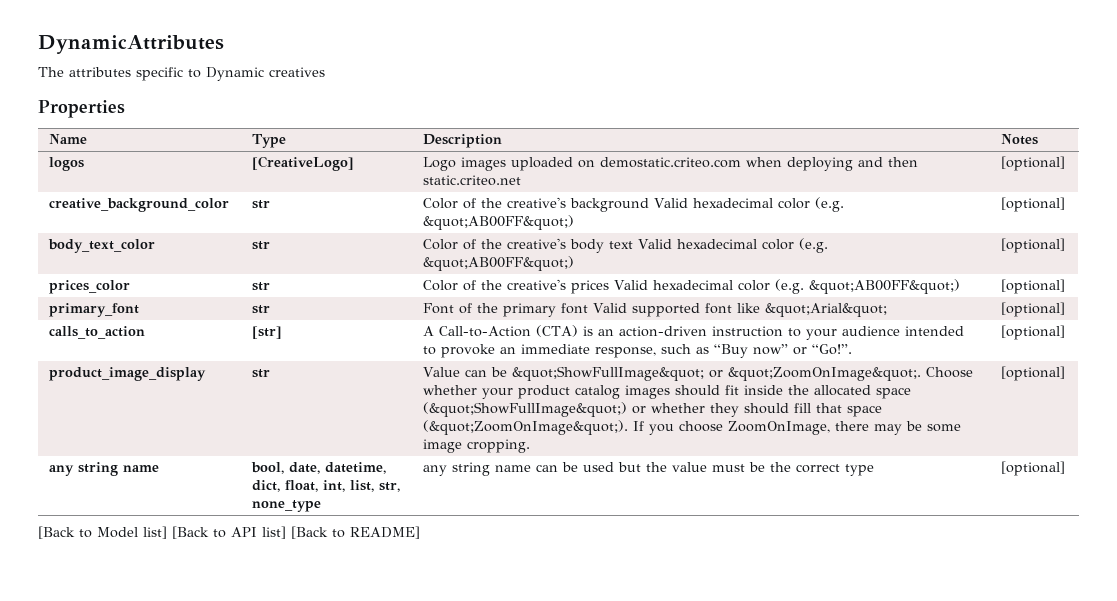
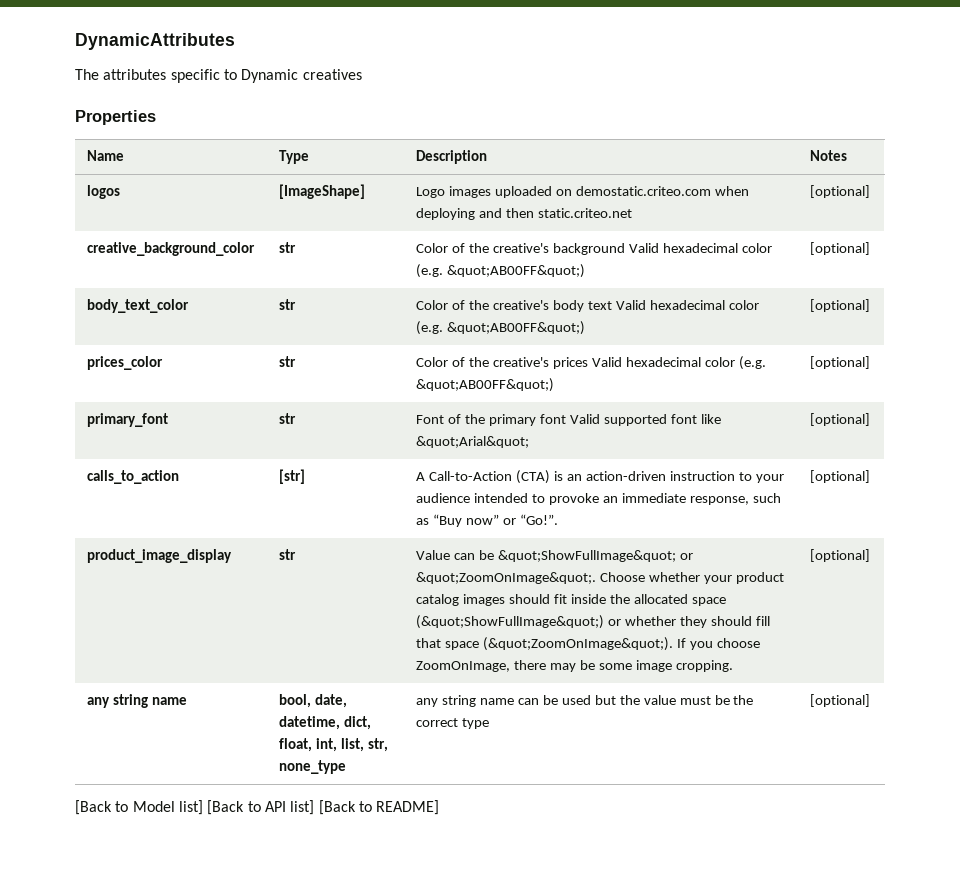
- logos | [CreativeLogo] | Logo images uploaded on demostatic.criteo.com when deploying and then static.criteo.net | [optional]
+ logos | [ImageShape] | Logo images uploaded on demostatic.criteo.com when deploying and then static.criteo.net | [optional]

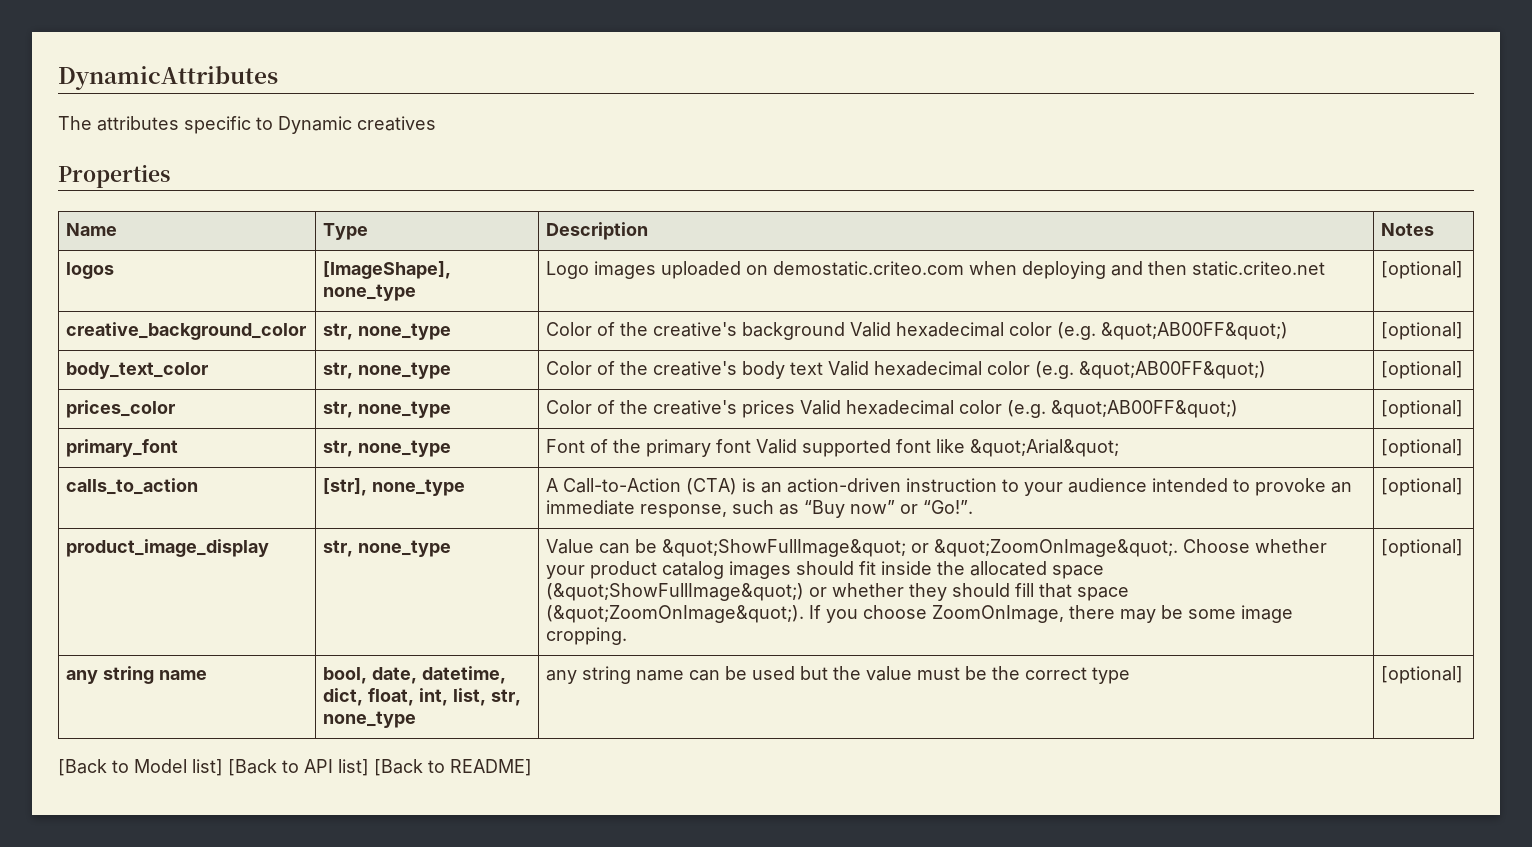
- logos | [ImageShape] | Logo images uploaded on demostatic.criteo.com when deploying and then static.criteo.net | [optional]
+ logos | [ImageShape], none_type | Logo images uploaded on demostatic.criteo.com when deploying and then static.criteo.net | [optional]
- creative_background_color | str | Color of the creative's background Valid hexadecimal color (e.g. &quot;AB00FF&quot;) | [optional]
+ creative_background_color | str, none_type | Color of the creative's background Valid hexadecimal color (e.g. &quot;AB00FF&quot;) | [optional]
- body_text_color | str | Color of the creative's body text Valid hexadecimal color (e.g. &quot;AB00FF&quot;) | [optional]
+ body_text_color | str, none_type | Color of the creative's body text Valid hexadecimal color (e.g. &quot;AB00FF&quot;) | [optional]
- prices_color | str | Color of the creative's prices Valid hexadecimal color (e.g. &quot;AB00FF&quot;) | [optional]
+ prices_color | str, none_type | Color of the creative's prices Valid hexadecimal color (e.g. &quot;AB00FF&quot;) | [optional]
- primary_font | str | Font of the primary font Valid supported font like &quot;Arial&quot; | [optional]
+ primary_font | str, none_type | Font of the primary font Valid supported font like &quot;Arial&quot; | [optional]
- calls_to_action | [str] | A Call-to-Action (CTA) is an action-driven instruction to your audience intended to provoke an immediate response, such as “Buy now” or “Go!”. | [optional]
+ calls_to_action | [str], none_type | A Call-to-Action (CTA) is an action-driven instruction to your audience intended to provoke an immediate response, such as “Buy now” or “Go!”. | [optional]
- product_image_display | str
+ product_image_display | str, none_type

